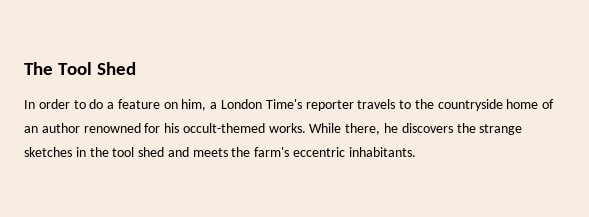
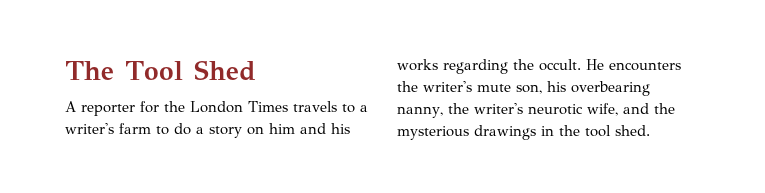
- In order to do a feature on him, a London Time's reporter travels to the countryside home of an author renowned for his occult-themed works. While there, he discovers the strange sketches in the tool shed and meets the farm's eccentric inhabitants.
+ A reporter for the London Times travels to a writer's farm to do a story on him and his works regarding the occult. He encounters the writer's mute son, his overbearing nanny, the writer's neurotic wife, and the mysterious drawings in the tool shed.

